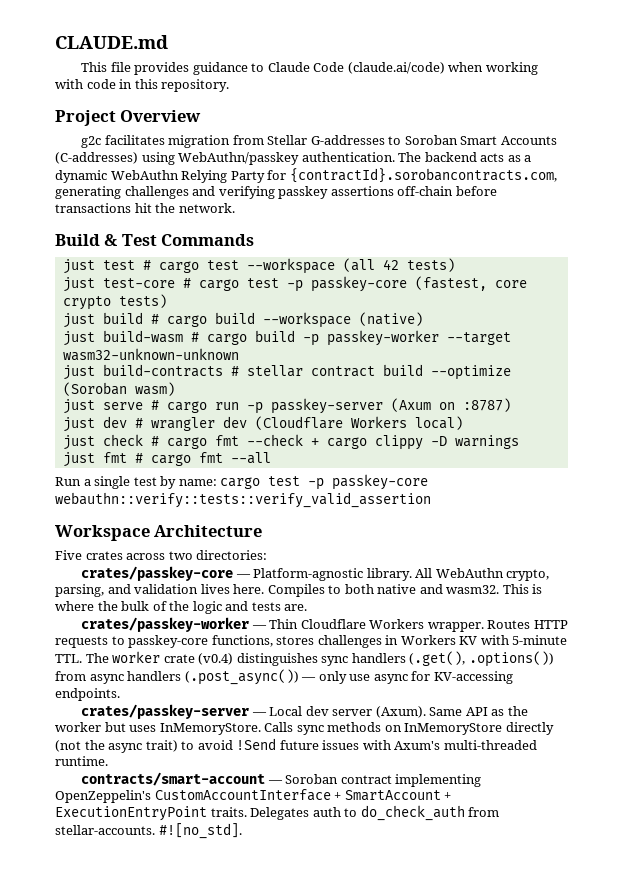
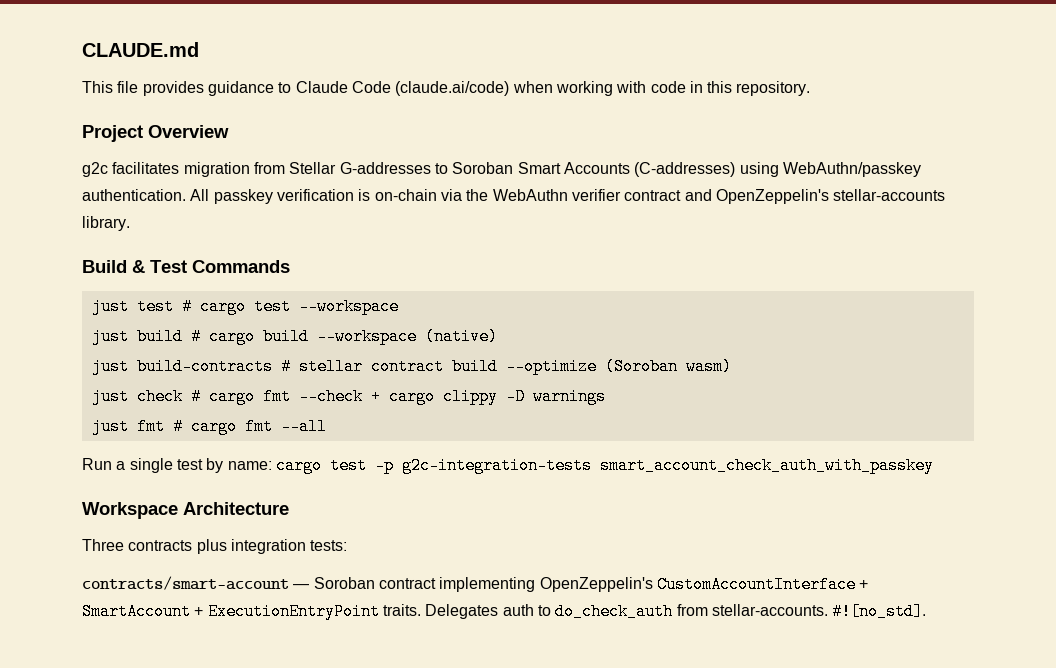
- The backend acts as a dynamic WebAuthn Relying Party for {contractId}.sorobancontracts.com, generating challenges and verifying passkey assertions off-chain before transactions hit the network.
+ All passkey verification is on-chain via the WebAuthn verifier contract and OpenZeppelin's stellar-accounts library.
- just test # cargo test --workspace (all 42 tests)
- just test-core # cargo test -p passkey-core (fastest, core crypto tests)
+ just test # cargo test --workspace
- just build-wasm # cargo build -p passkey-worker --target wasm32-unknown-unknown
- just serve # cargo run -p passkey-server (Axum on :8787)
- just dev # wrangler dev (Cloudflare Workers local)
- Run a single test by name: cargo test -p passkey-core webauthn::verify::tests::verify_valid_assertion
+ Run a single test by name: cargo test -p g2c-integration-tests smart_account_check_auth_with_passkey
- Five crates across two directories:
- crates/passkey-core — Platform-agnostic library. All WebAuthn crypto, parsing, and validation lives here. Compiles to both native and wasm32. This is where the bulk of the logic and tests are.
- crates/passkey-worker — Thin Cloudflare Workers wrapper. Routes HTTP requests to passkey-core functions, stores challenges in Workers KV with 5-minute TTL. The worker crate (v0.4) distinguishes sync handlers (.get(), .options()) from async handlers (.post_async()) — only use async for KV-accessing endpoints.
- crates/passkey-server — Local dev server (Axum). Same API as the worker but uses InMemoryStore. Calls sync methods on InMemoryStore directly (not the async trait) to avoid !Send future issues with Axum's multi-threaded runtime.
+ Three contracts plus integration tests:

